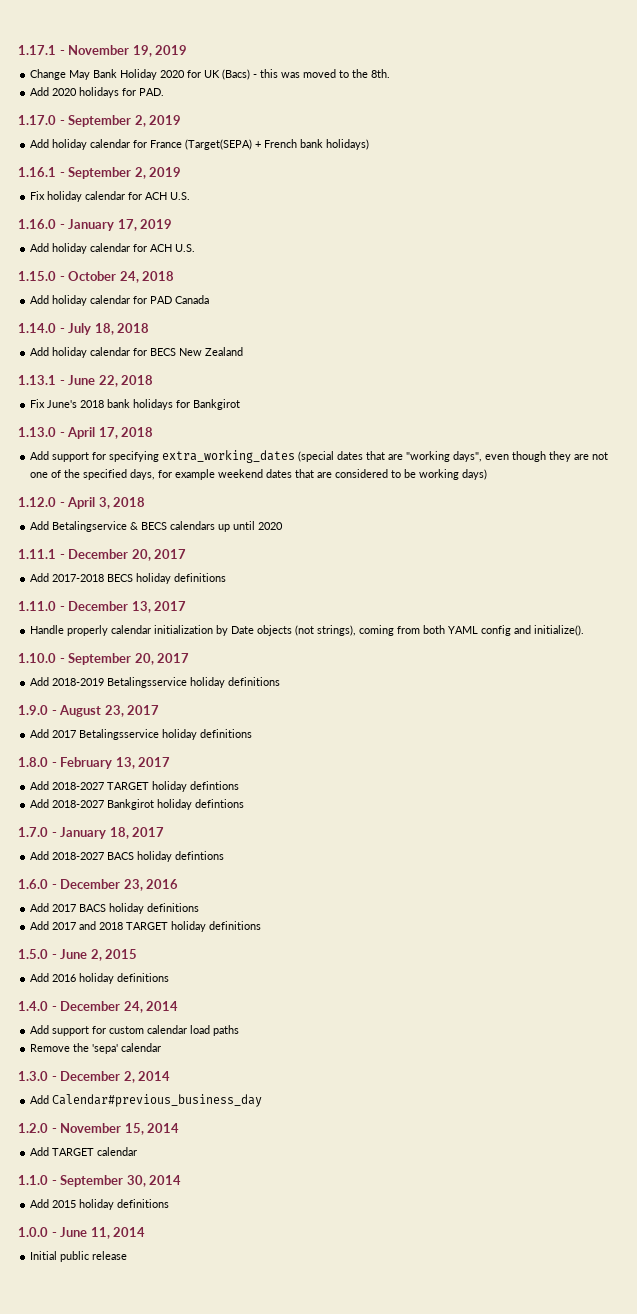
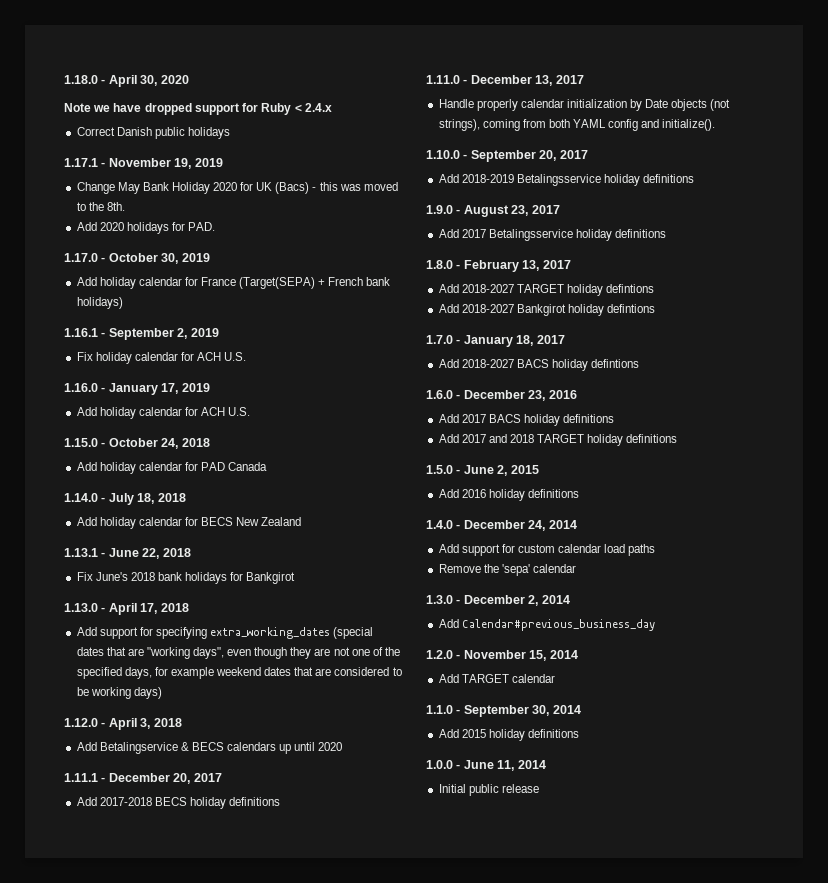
+ 1.18.0 - April 30, 2020
+ Note we have dropped support for Ruby < 2.4.x
+ Correct Danish public holidays
- 1.17.0 - September 2, 2019
+ 1.17.0 - October 30, 2019

